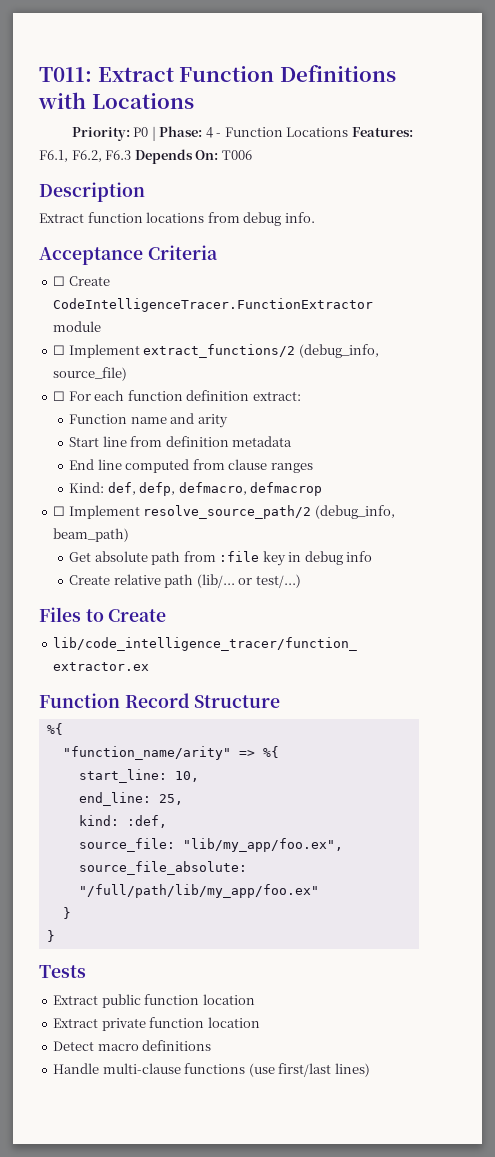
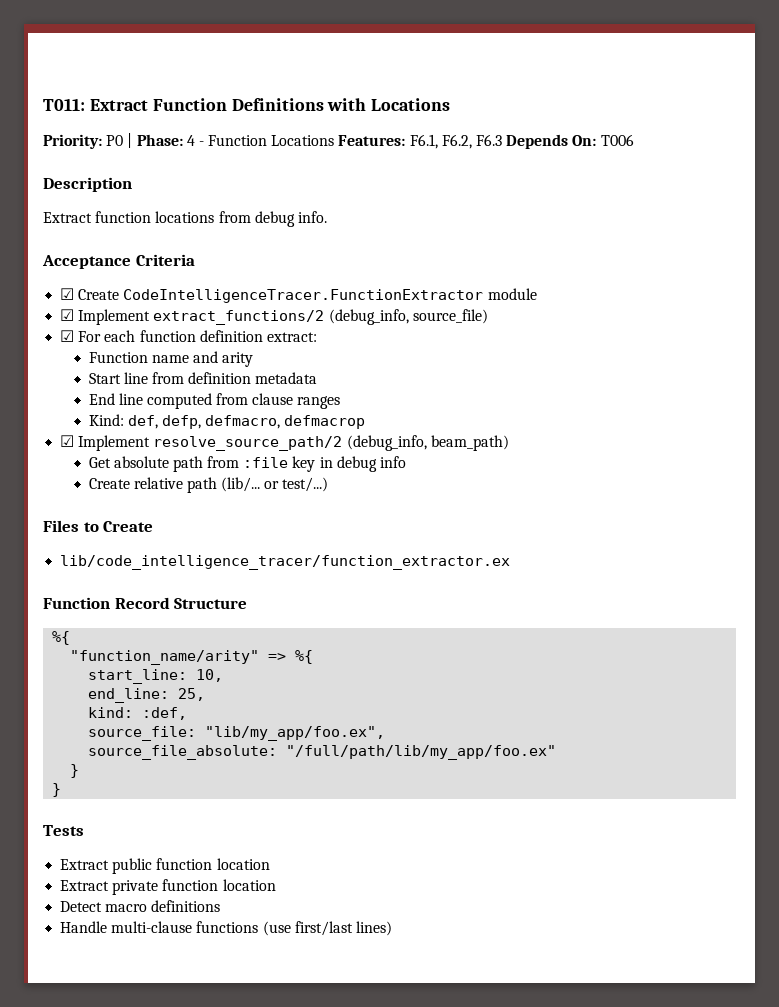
- ☐ Create CodeIntelligenceTracer.FunctionExtractor module
+ ☑ Create CodeIntelligenceTracer.FunctionExtractor module
- ☐ Implement extract_functions/2 (debug_info, source_file)
+ ☑ Implement extract_functions/2 (debug_info, source_file)
- ☐ For each function definition extract:
+ ☑ For each function definition extract:
- ☐ Implement resolve_source_path/2 (debug_info, beam_path)
+ ☑ Implement resolve_source_path/2 (debug_info, beam_path)

